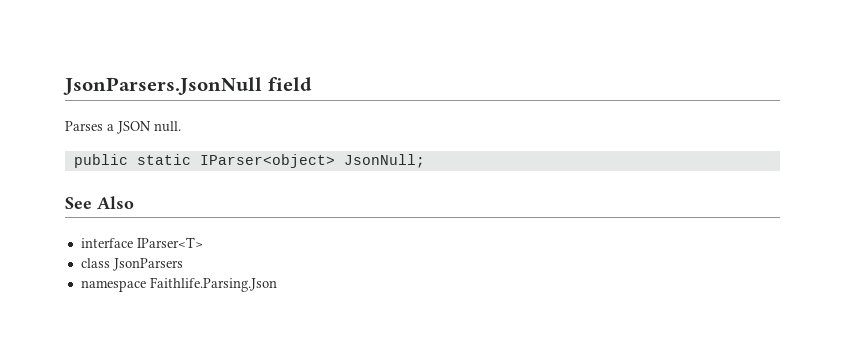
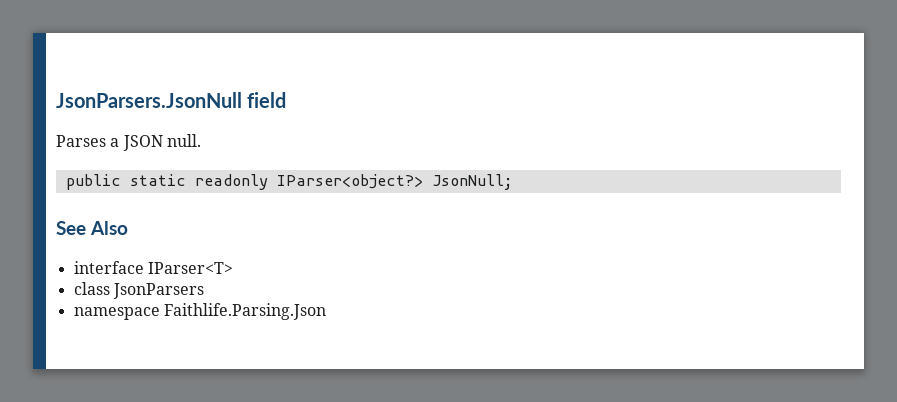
- public static IParser<object> JsonNull;
+ public static readonly IParser<object?> JsonNull;

